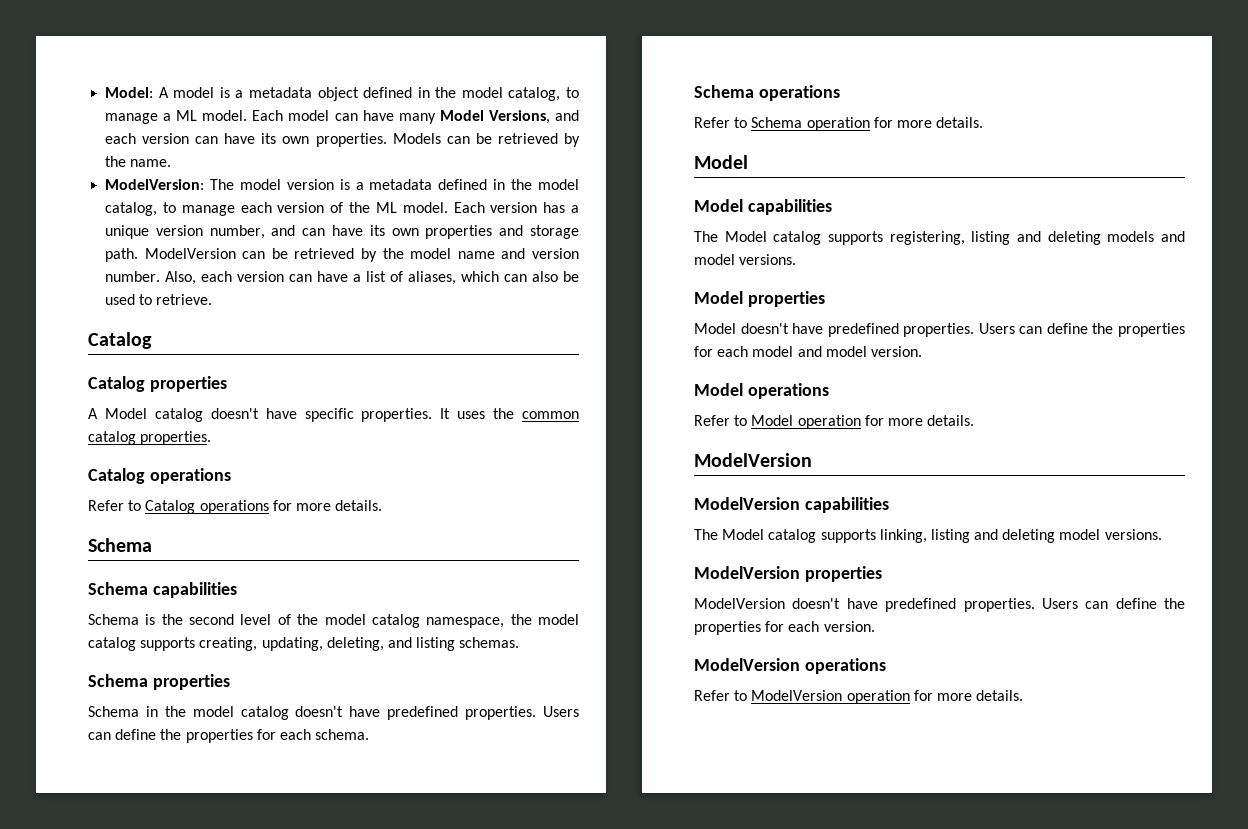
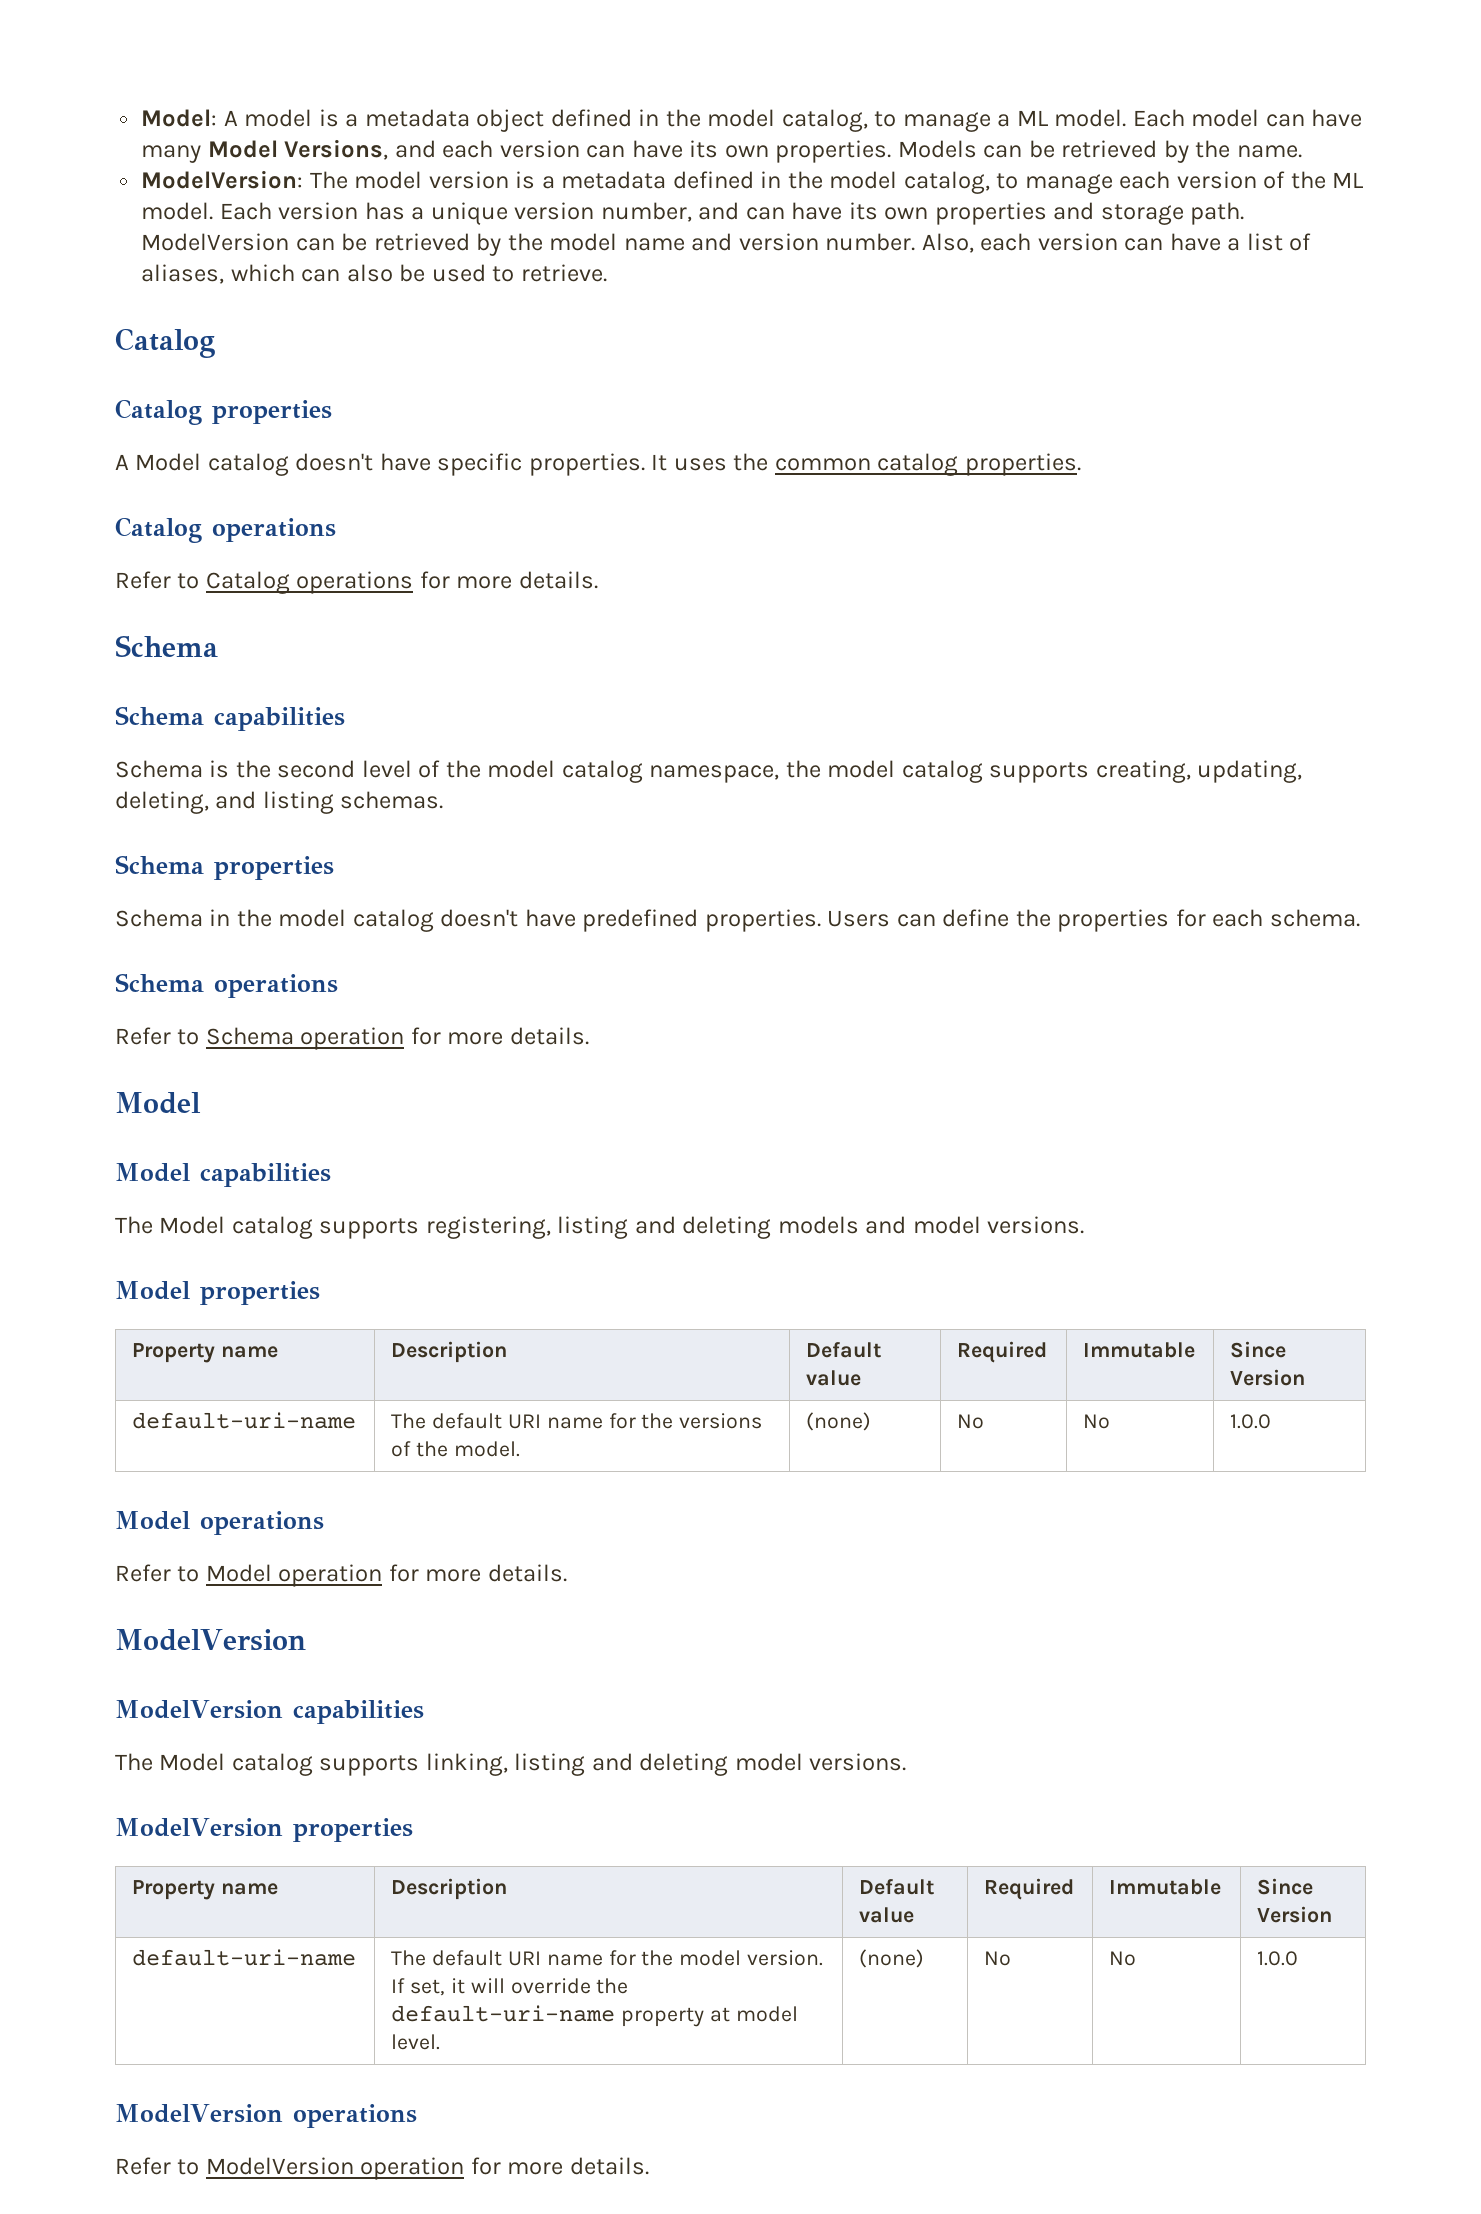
  Model properties
- Model doesn't have predefined properties. Users can define the properties for each model and model version.
+ Property name | Description | Default value | Required | Immutable | Since Version
+ default-uri-name | The default URI name for the versions of the model. | (none) | No | No | 1.0.0
  ModelVersion properties
- ModelVersion doesn't have predefined properties. Users can define the properties for each version.
+ Property name | Description | Default value | Required | Immutable | Since Version
+ default-uri-name | The default URI name for the model version. If set, it will override the default-uri-name property at model level. | (none) | No | No | 1.0.0

